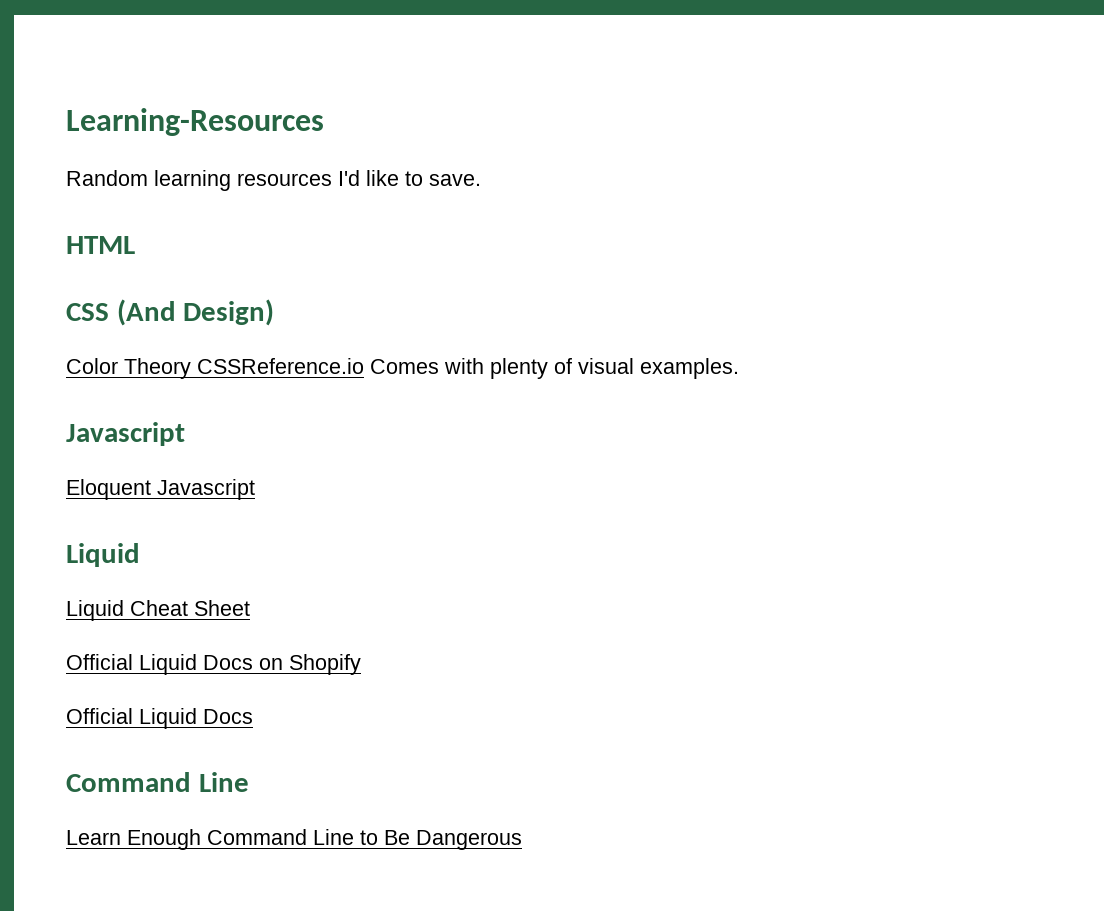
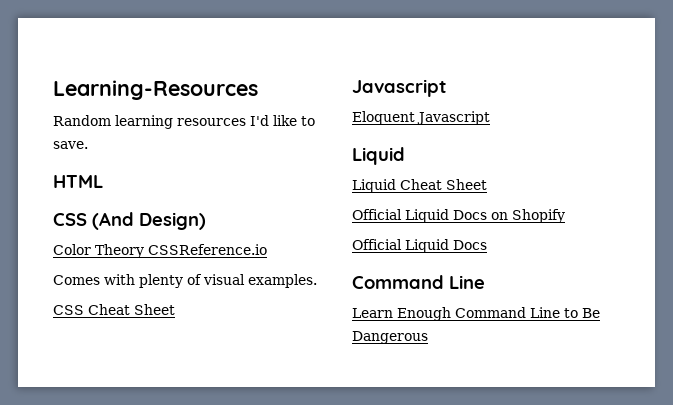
- Color Theory CSSReference.io Comes with plenty of visual examples.
+ Color Theory CSSReference.io
+ Comes with plenty of visual examples.
+ CSS Cheat Sheet

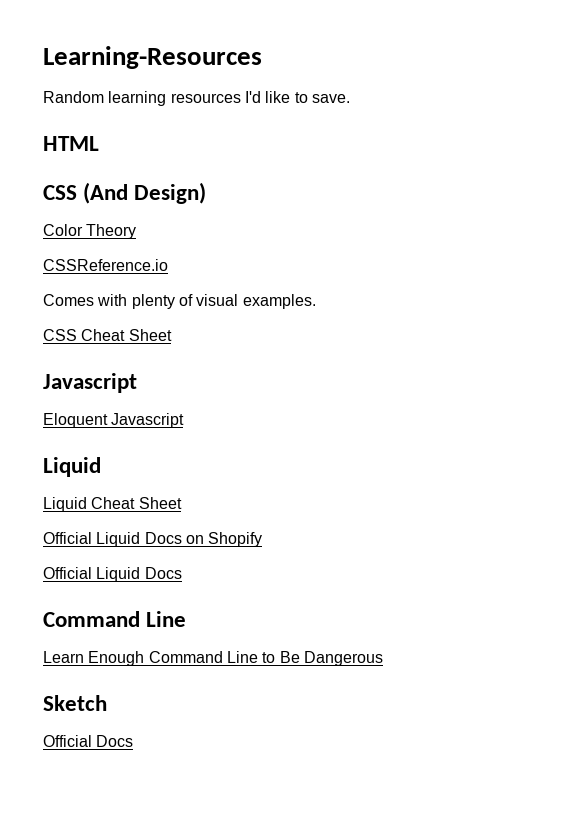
- Color Theory CSSReference.io
+ Color Theory
+ CSSReference.io
+ Sketch
+ Official Docs

